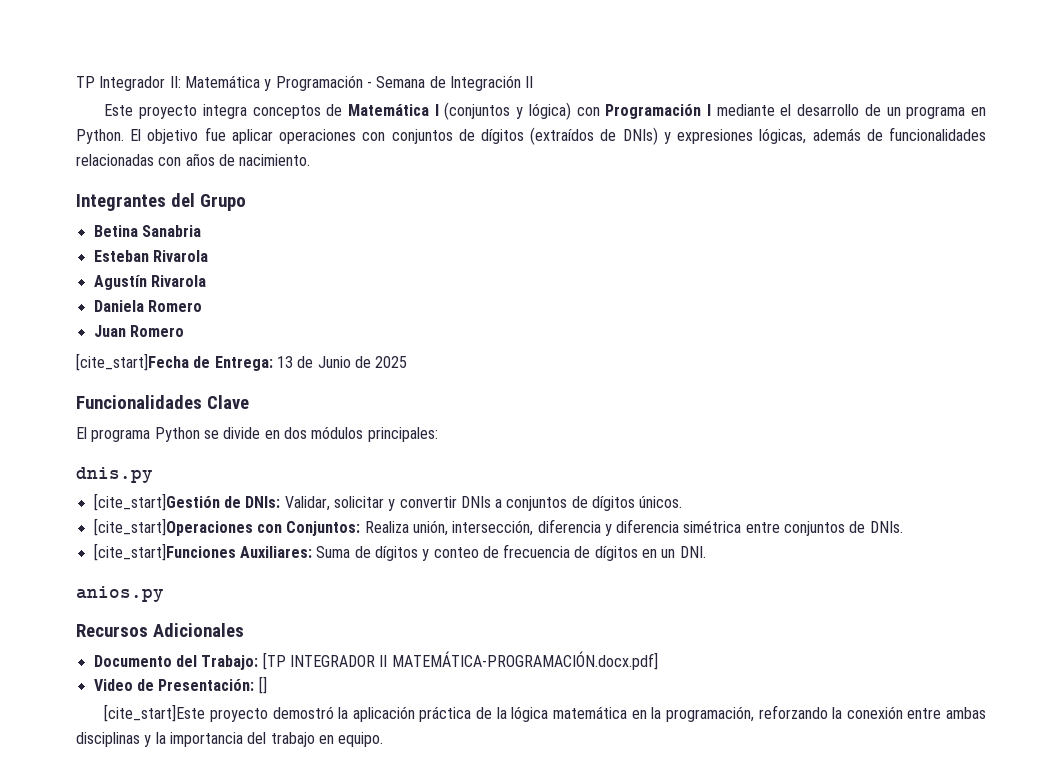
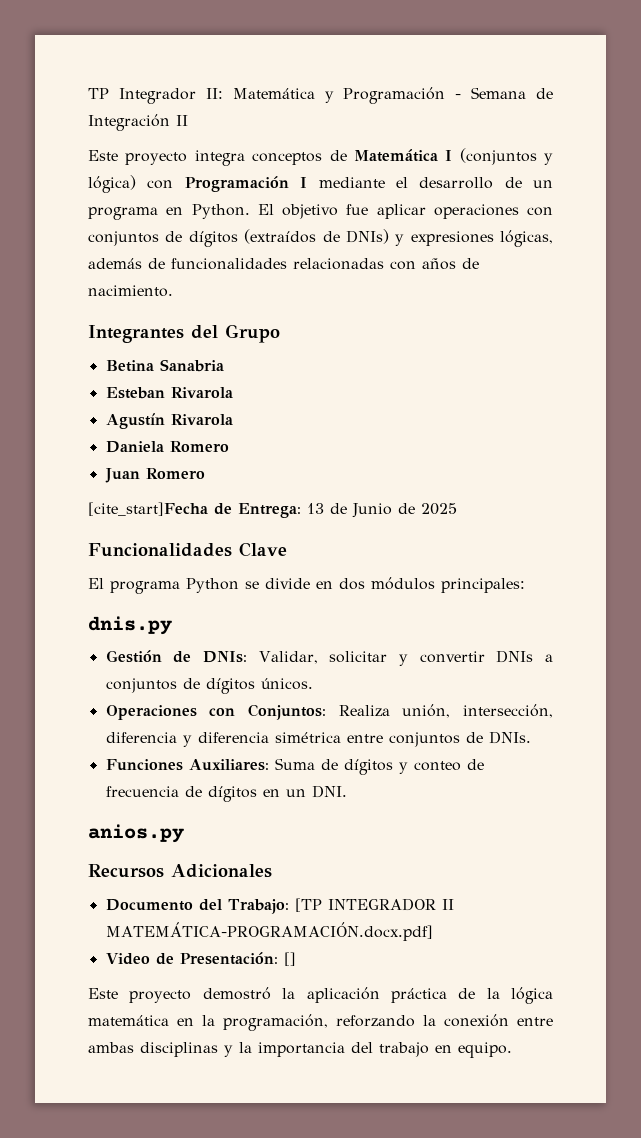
- [cite_start]Gestión de DNIs: Validar, solicitar y convertir DNIs a conjuntos de dígitos únicos.
+ Gestión de DNIs: Validar, solicitar y convertir DNIs a conjuntos de dígitos únicos.
- [cite_start]Operaciones con Conjuntos: Realiza unión, intersección, diferencia y diferencia simétrica entre conjuntos de DNIs.
+ Operaciones con Conjuntos: Realiza unión, intersección, diferencia y diferencia simétrica entre conjuntos de DNIs.
- [cite_start]Funciones Auxiliares: Suma de dígitos y conteo de frecuencia de dígitos en un DNI.
+ Funciones Auxiliares: Suma de dígitos y conteo de frecuencia de dígitos en un DNI.
- [cite_start]Este proyecto demostró la aplicación práctica de la lógica matemática en la programación, reforzando la conexión entre ambas disciplinas y la importancia del trabajo en equipo.
+ Este proyecto demostró la aplicación práctica de la lógica matemática en la programación, reforzando la conexión entre ambas disciplinas y la importancia del trabajo en equipo.

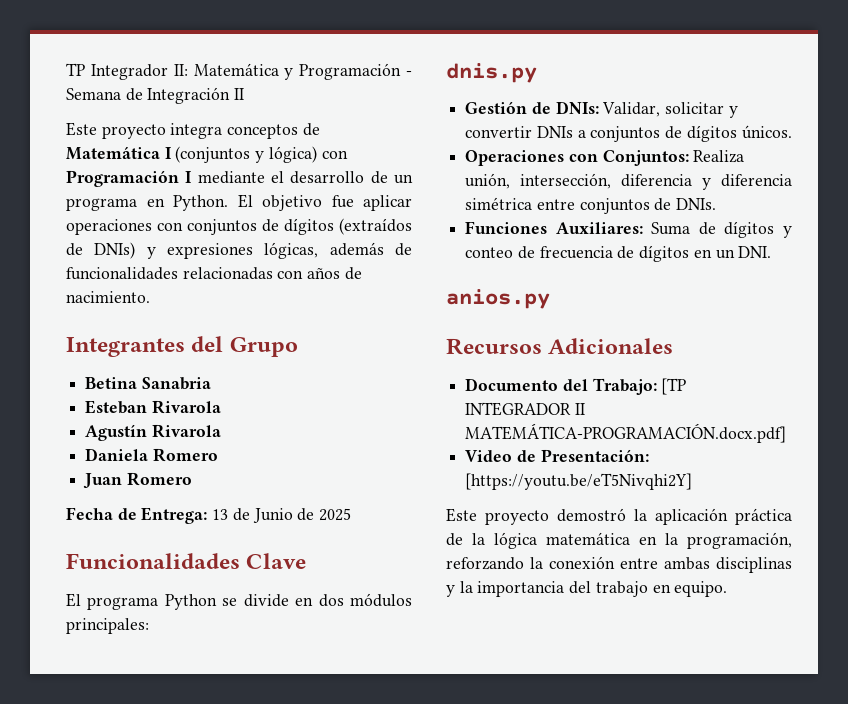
- [cite_start]Fecha de Entrega: 13 de Junio de 2025
+ Fecha de Entrega: 13 de Junio de 2025
- Video de Presentación: []
+ Video de Presentación: [https://youtu.be/eT5Nivqhi2Y]

